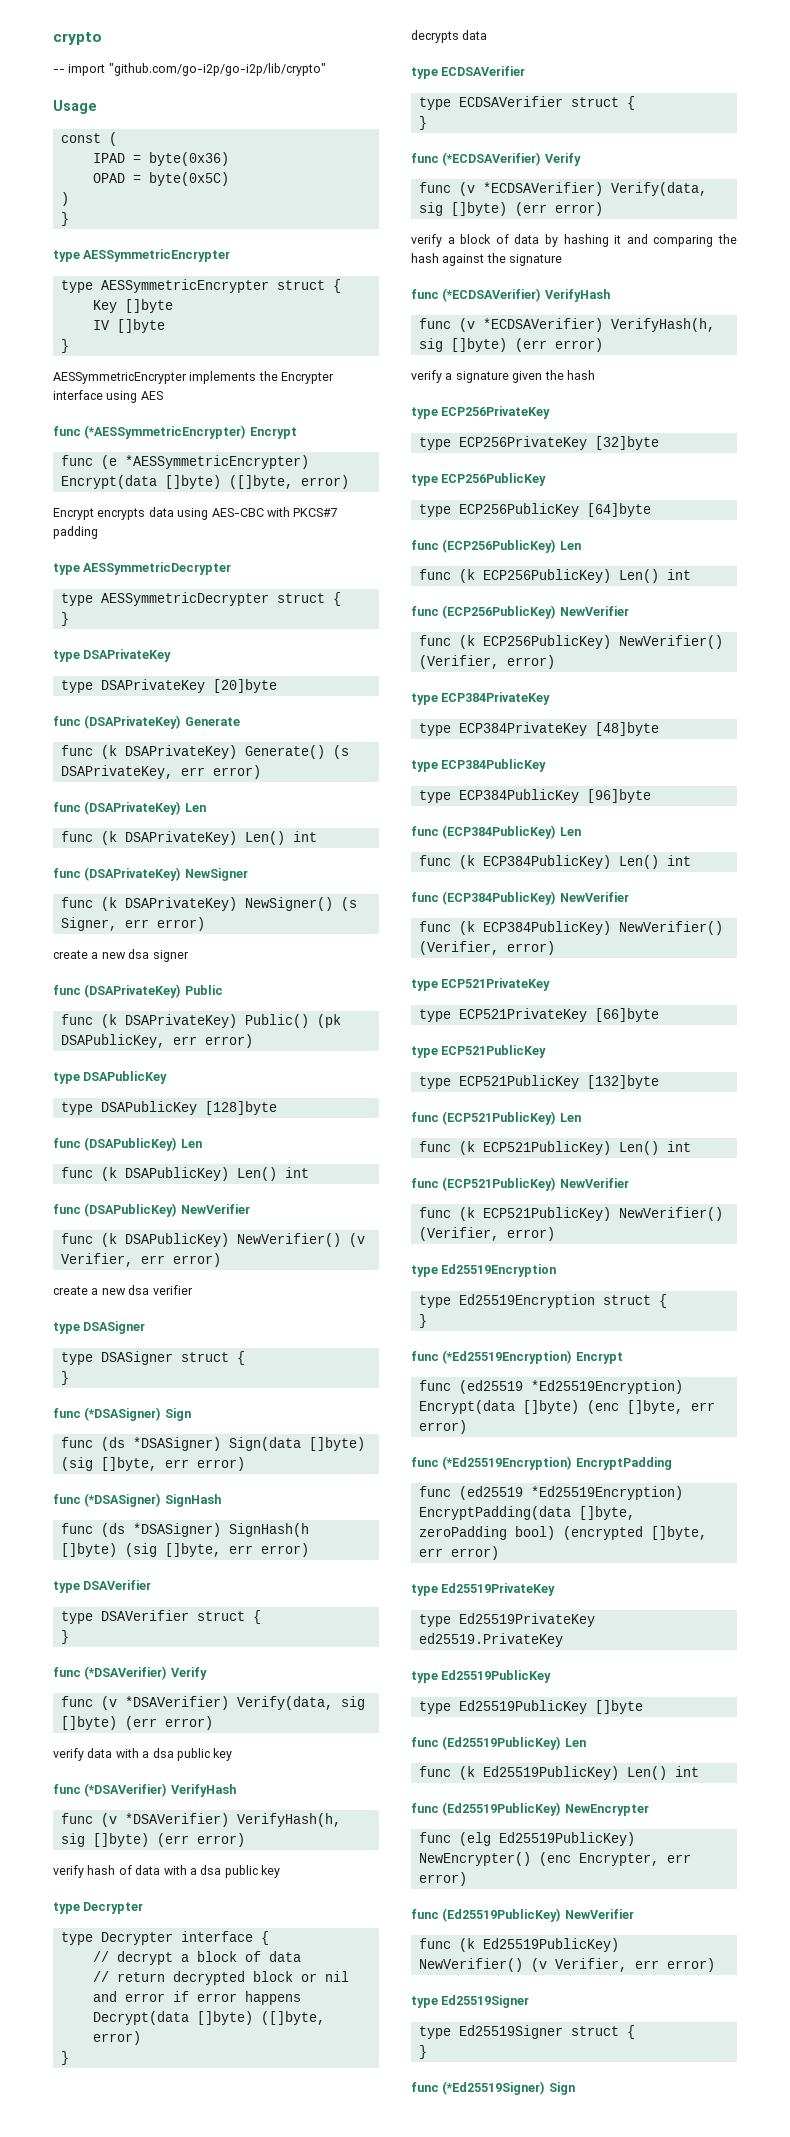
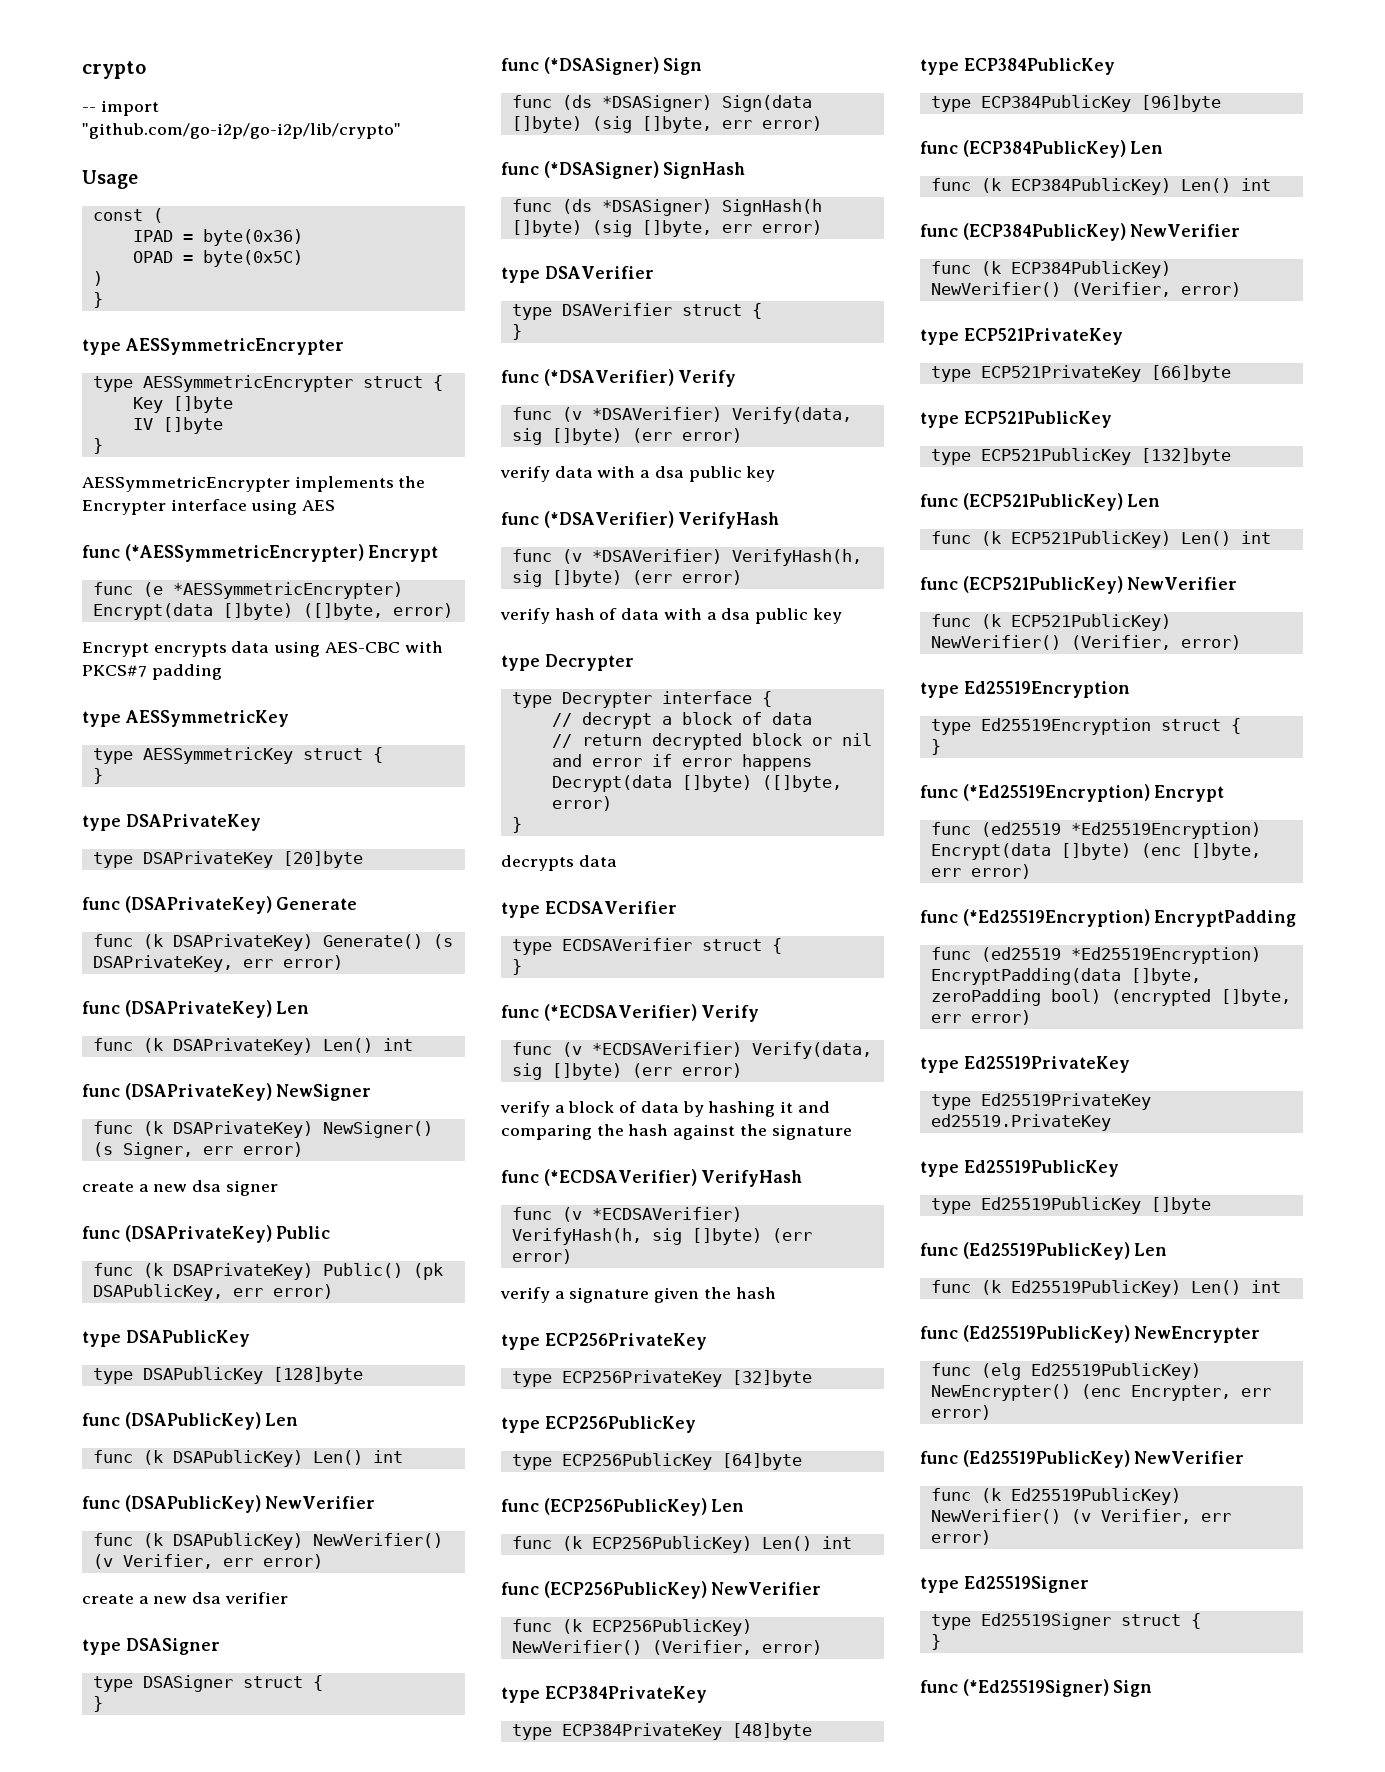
  Encrypt encrypts data using AES-CBC with PKCS#7 padding
- type AESSymmetricDecrypter
- type AESSymmetricDecrypter struct {
+ type AESSymmetricKey
+ type AESSymmetricKey struct {

